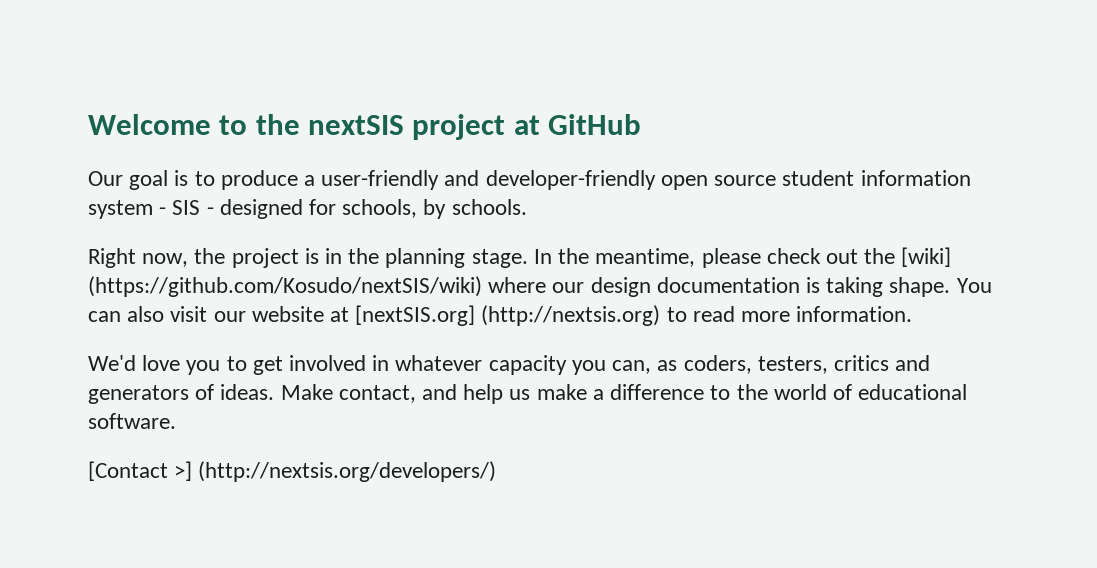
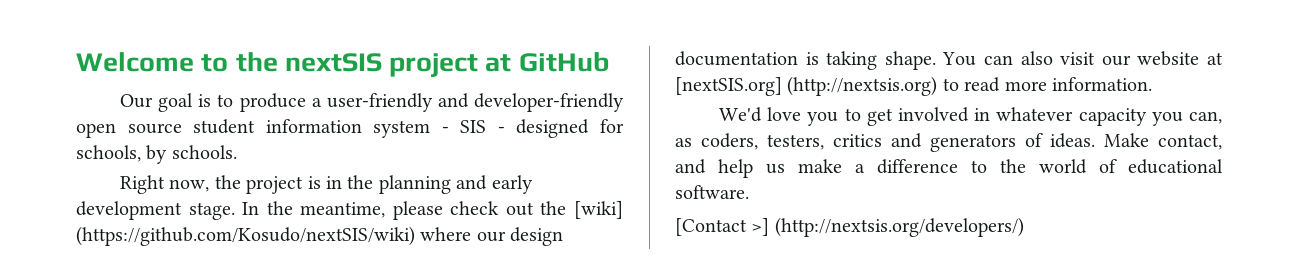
- Right now, the project is in the planning stage.
+ Right now, the project is in the planning and early development stage.

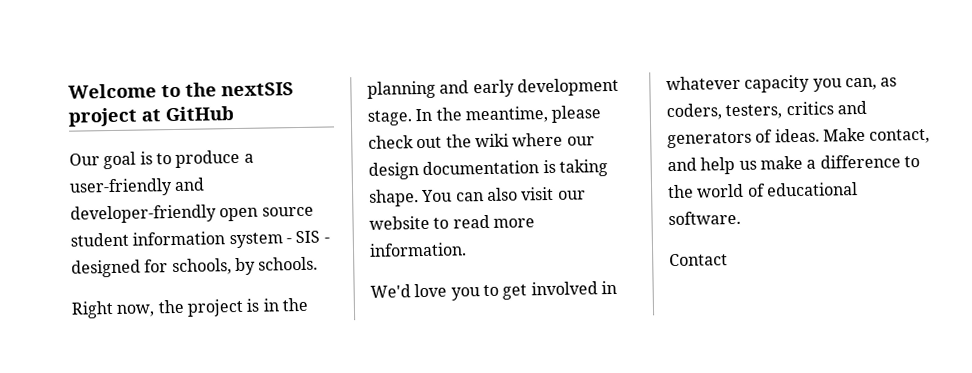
- In the meantime, please check out the [wiki] (https://github.com/Kosudo/nextSIS/wiki) where our design documentation is taking shape.
+ In the meantime, please check out the wiki where our design documentation is taking shape.
- You can also visit our website at [nextSIS.org] (http://nextsis.org) to read more information.
+ You can also visit our website to read more information.
- [Contact >] (http://nextsis.org/developers/)
+ Contact

